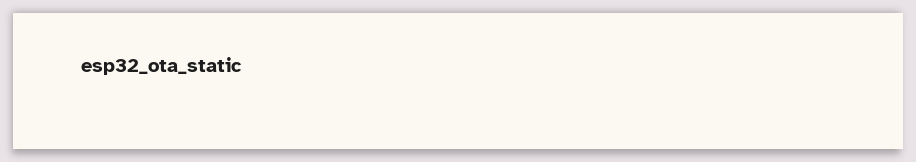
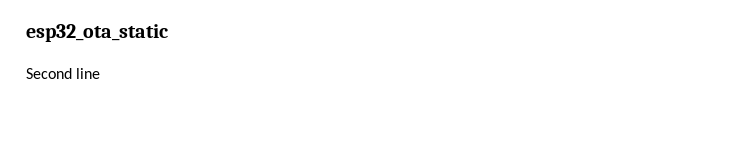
+ Second line

